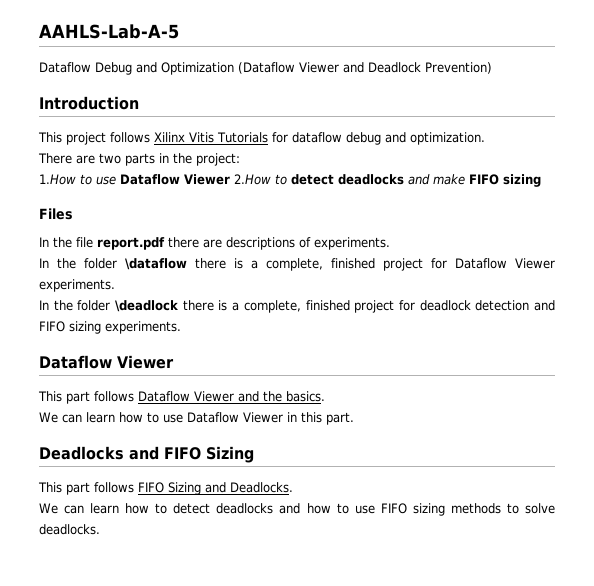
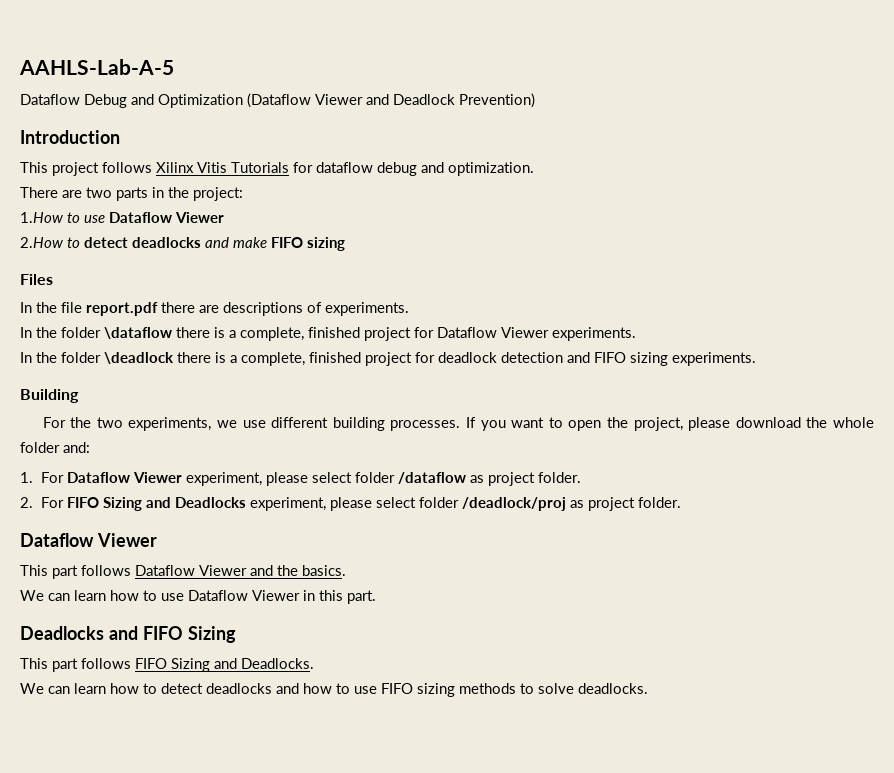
- 1.How to use Dataflow Viewer 2.How to detect deadlocks and make FIFO sizing
+ 1.How to use Dataflow Viewer
+ 2.How to detect deadlocks and make FIFO sizing
+ Building
+ For the two experiments, we use different building processes. If you want to open the project, please download the whole folder and:
+ 1. For Dataflow Viewer experiment, please select folder /dataflow as project folder.
+ 2. For FIFO Sizing and Deadlocks experiment, please select folder /deadlock/proj as project folder.

